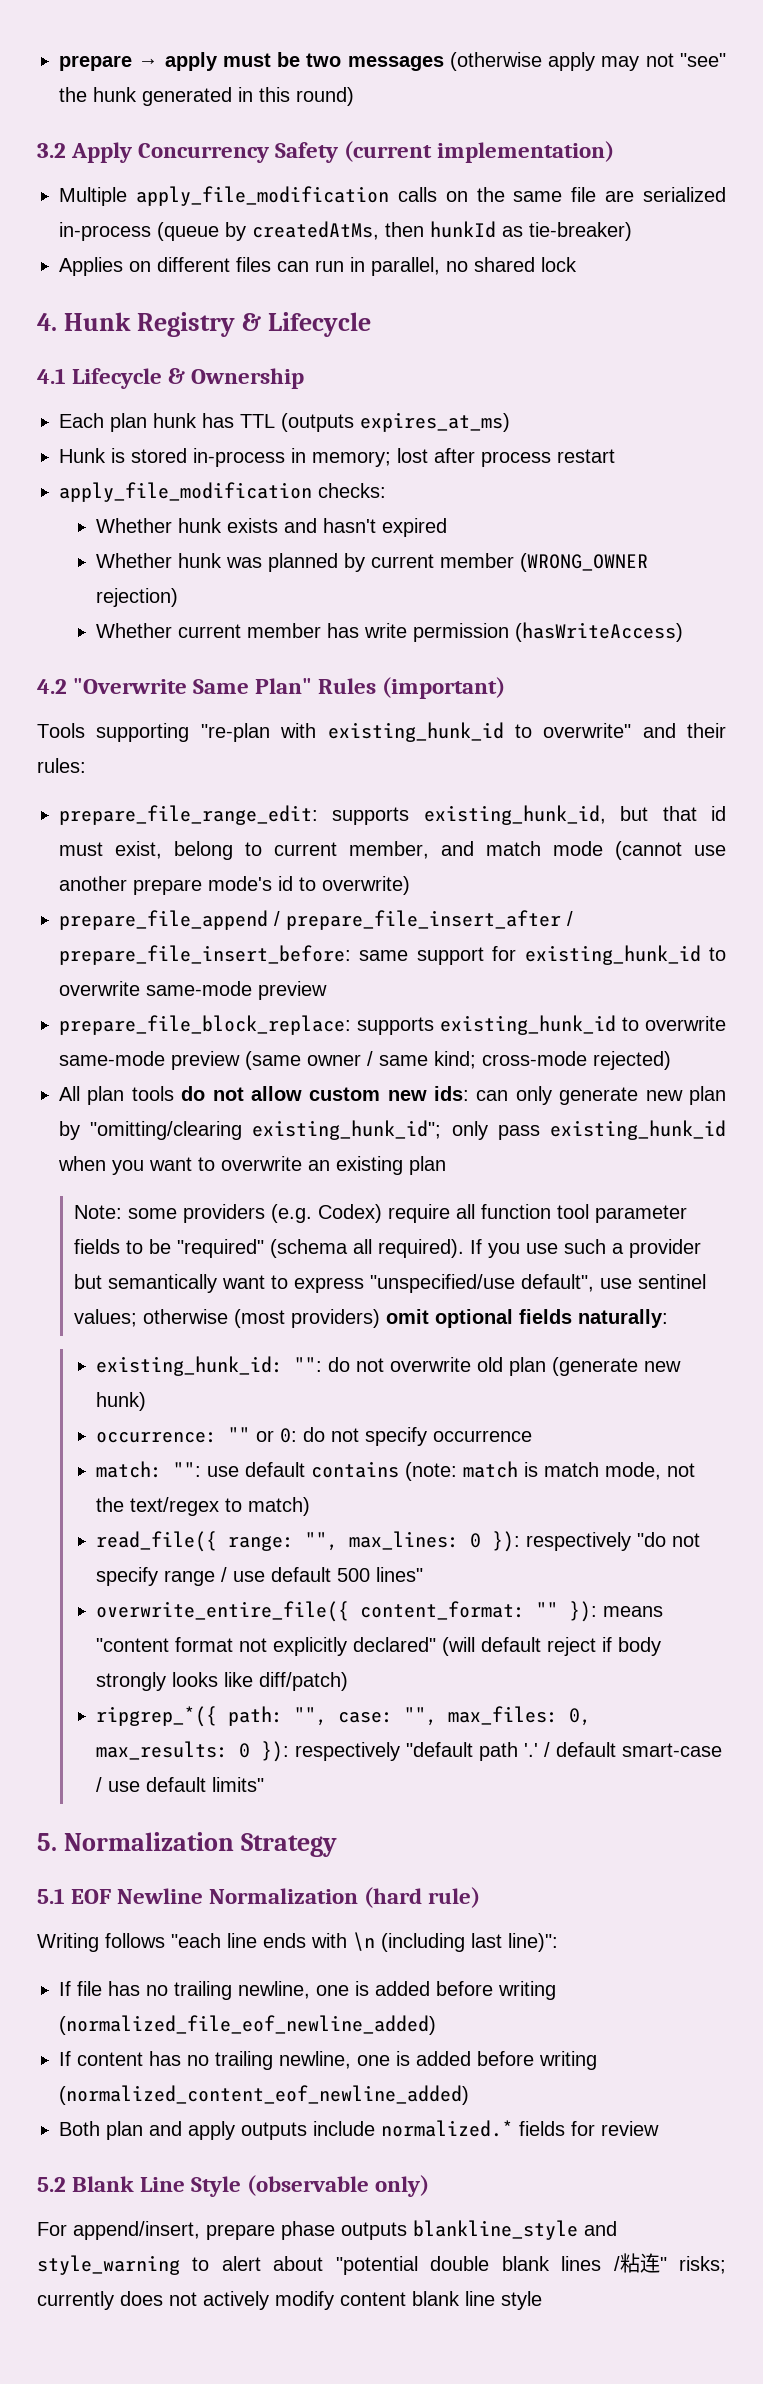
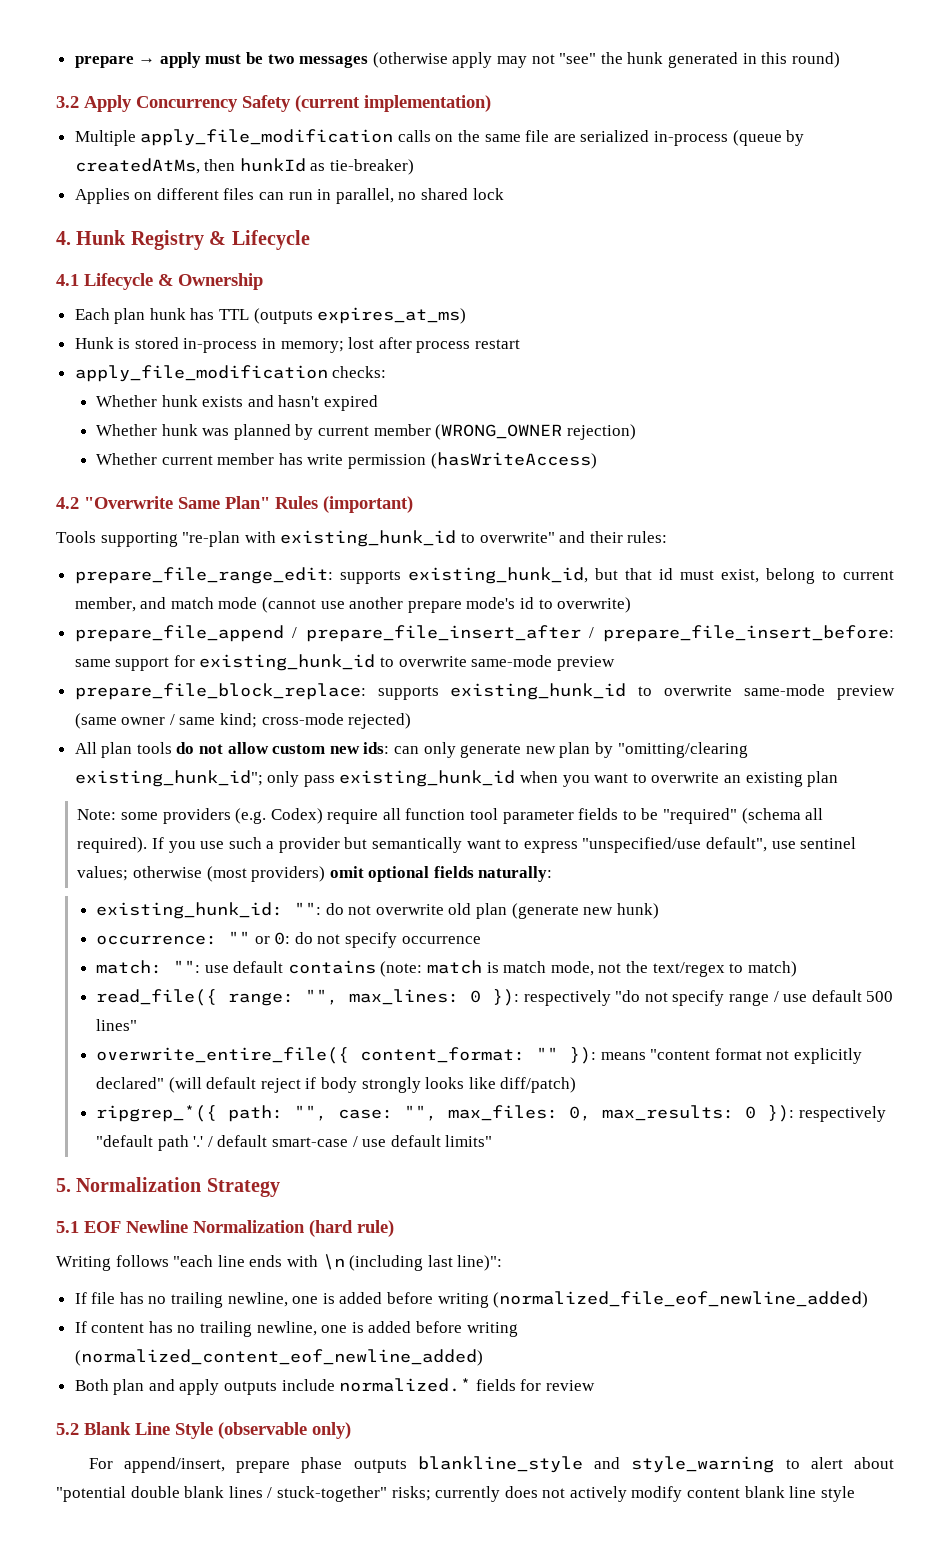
- For append/insert, prepare phase outputs blankline_style and style_warning to alert about "potential double blank lines /粘连" risks; currently does not actively modify content blank line style
+ For append/insert, prepare phase outputs blankline_style and style_warning to alert about "potential double blank lines / stuck-together" risks; currently does not actively modify content blank line style

